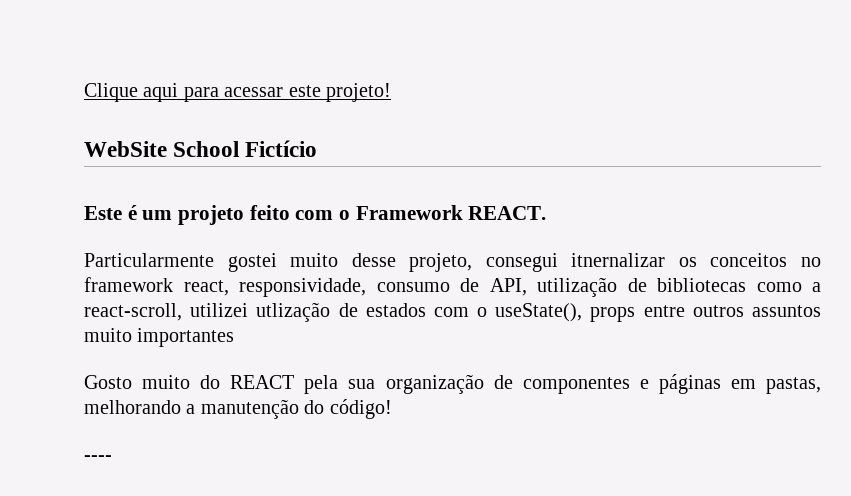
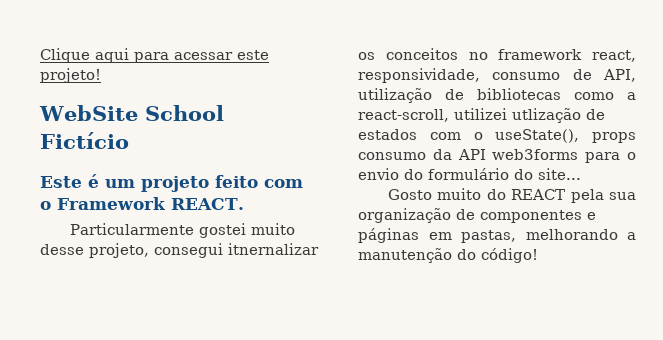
- Particularmente gostei muito desse projeto, consegui itnernalizar os conceitos no framework react, responsividade, consumo de API, utilização de bibliotecas como a react-scroll, utilizei utlização de estados com o useState(), props entre outros assuntos muito importantes
+ Particularmente gostei muito desse projeto, consegui itnernalizar os conceitos no framework react, responsividade, consumo de API, utilização de bibliotecas como a react-scroll, utilizei utlização de estados com o useState(), props consumo da API web3forms para o envio do formulário do site...
- ----

